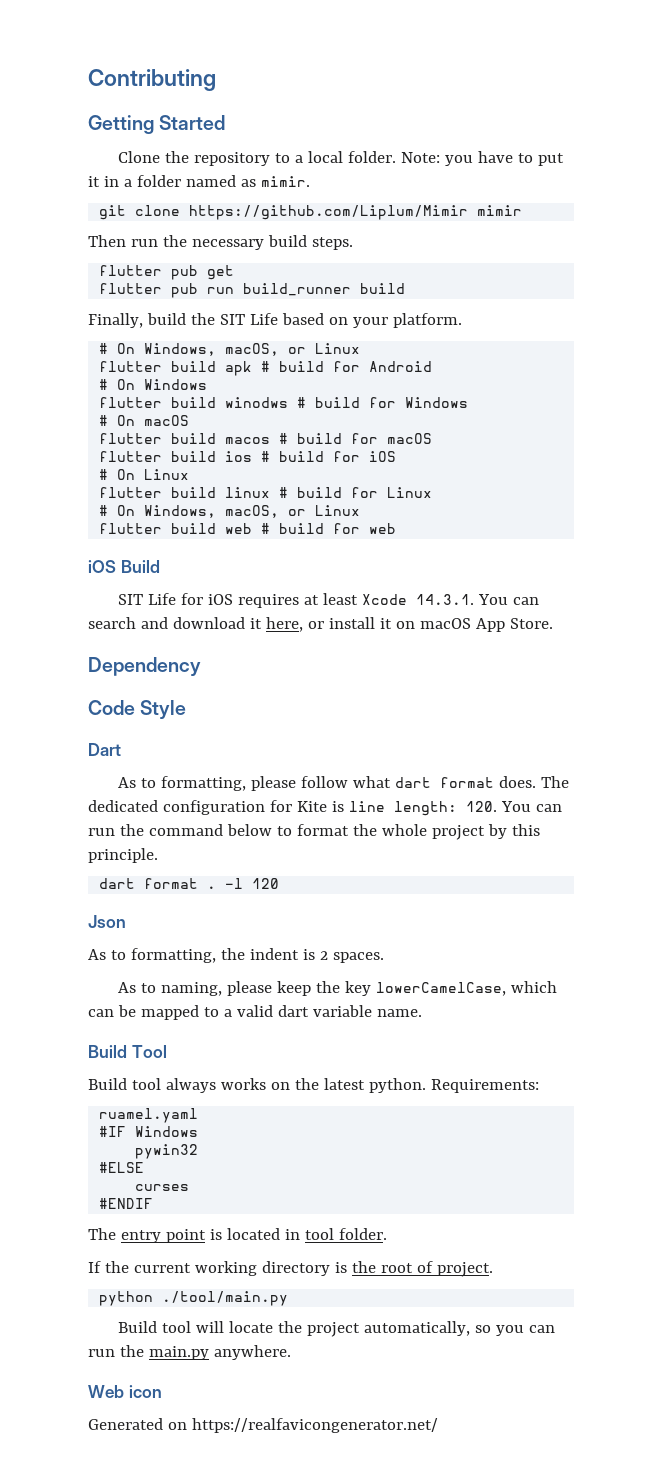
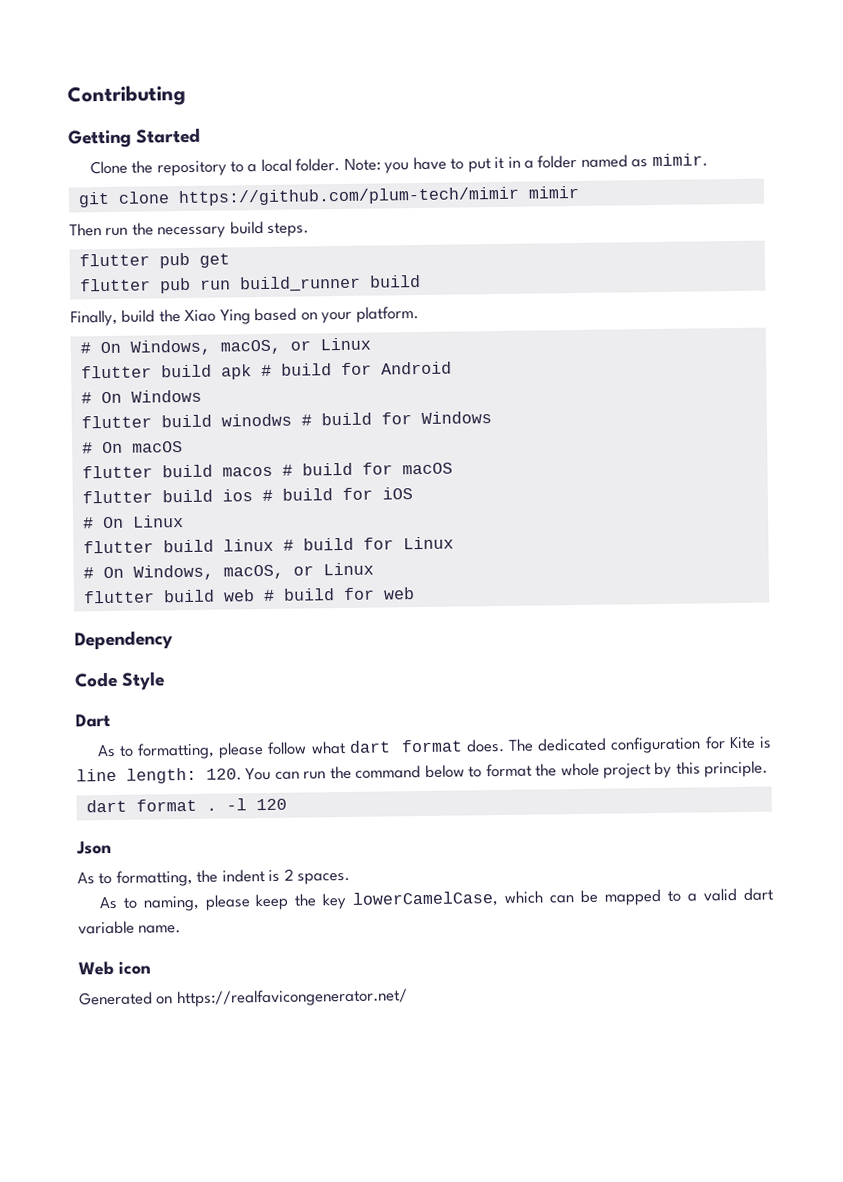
- git clone https://github.com/Liplum/Mimir mimir
+ git clone https://github.com/plum-tech/mimir mimir
- Finally, build the SIT Life based on your platform.
+ Finally, build the Xiao Ying based on your platform.
- iOS Build
- SIT Life for iOS requires at least Xcode 14.3.1. You can search and download it here, or install it on macOS App Store.
- Build Tool
- Build tool always works on the latest python. Requirements:
- ruamel.yaml
- #IF Windows
- pywin32
- #ELSE
- curses
- #ENDIF
- The entry point is located in tool folder.
- If the current working directory is the root of project.
- python ./tool/main.py
- Build tool will locate the project automatically, so you can run the main.py anywhere.

